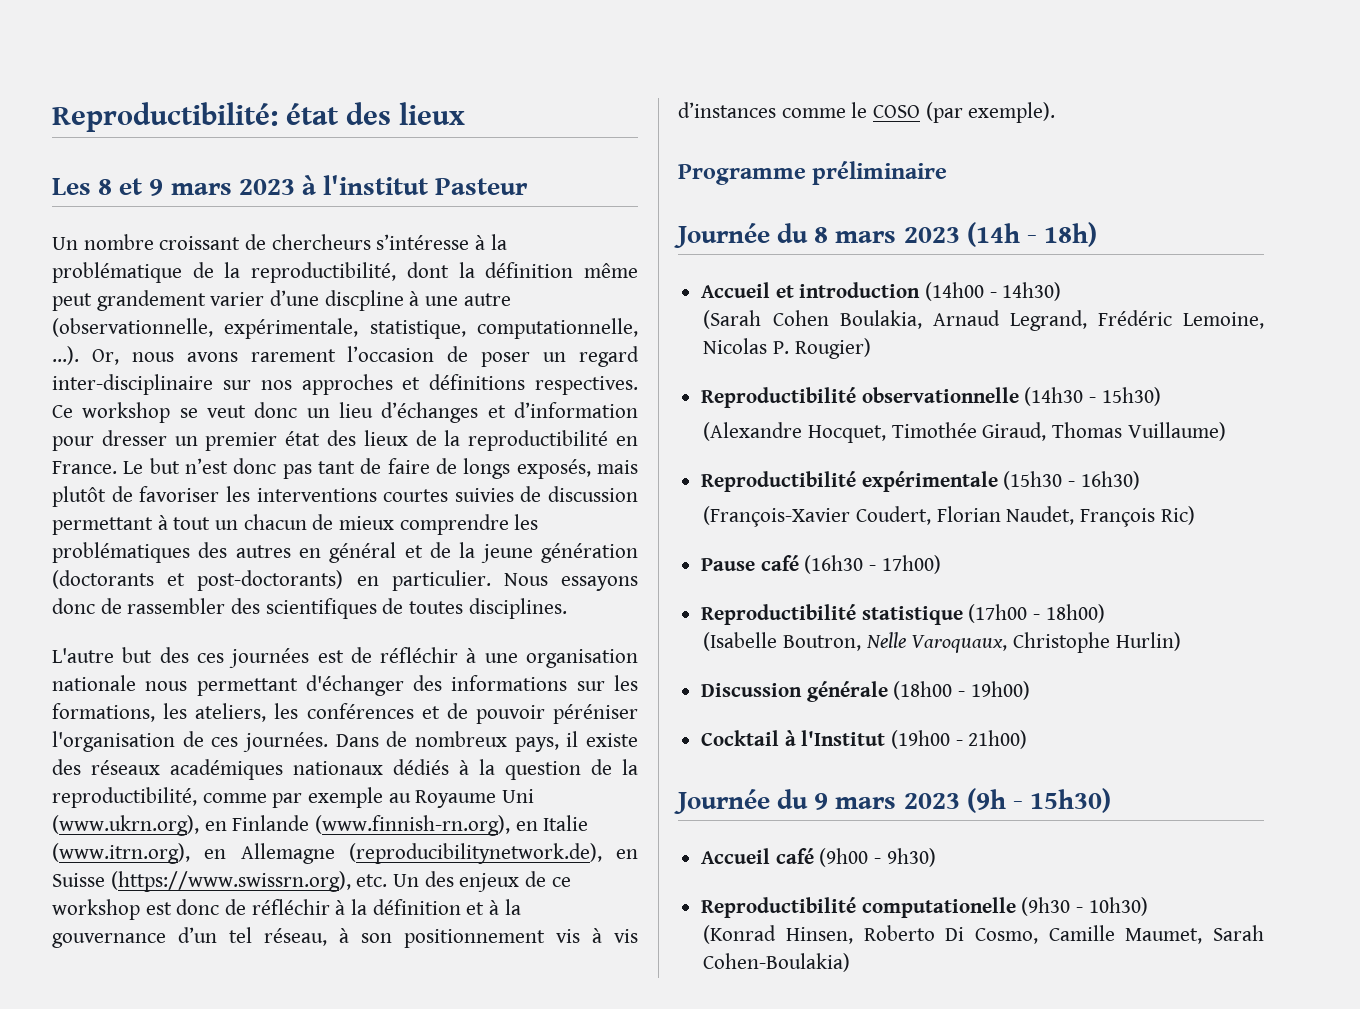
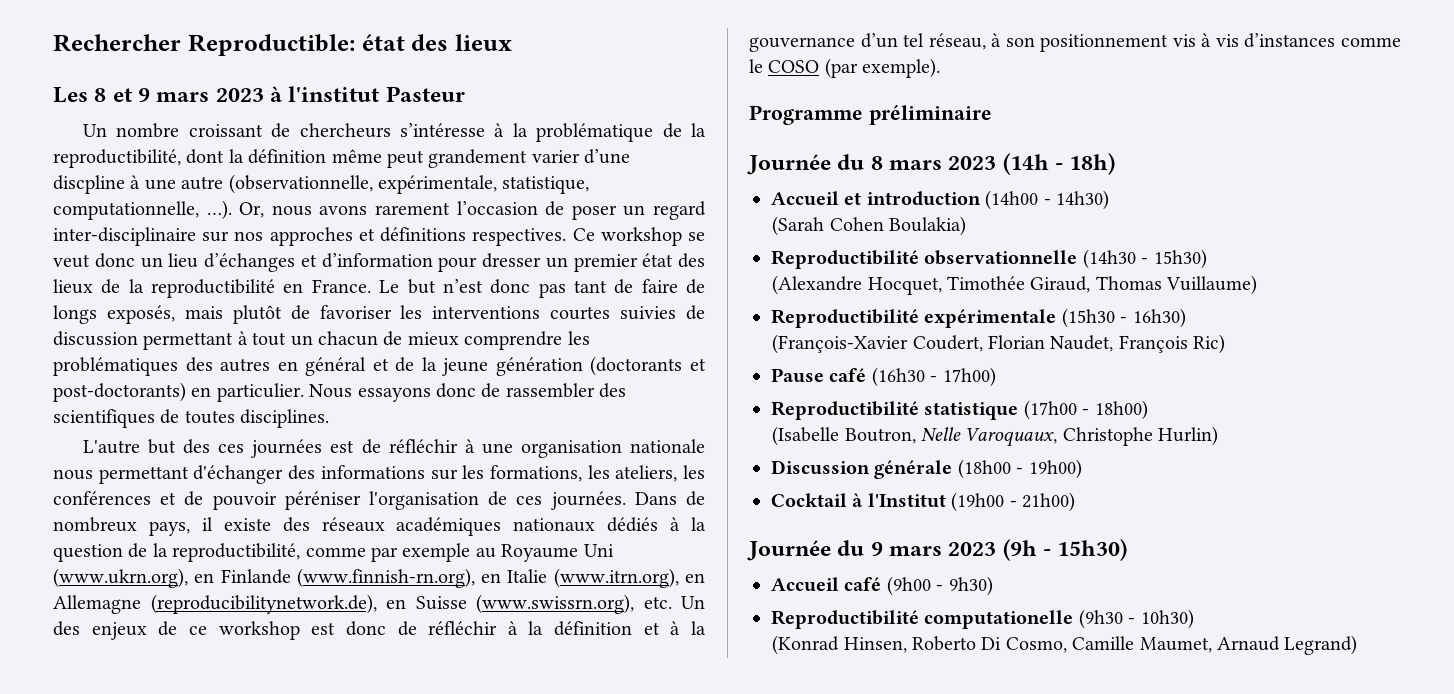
- Reproductibilité: état des lieux
+ Rechercher Reproductible: état des lieux
- Dans de nombreux pays, il existe des réseaux académiques nationaux dédiés à la question de la reproductibilité, comme par exemple au Royaume Uni (www.ukrn.org), en Finlande (www.finnish-rn.org), en Italie (www.itrn.org), en Allemagne (reproducibilitynetwork.de), en Suisse (https://www.swissrn.org), etc. Un des enjeux de ce workshop est donc de réfléchir à la définition et à la gouvernance d’un tel réseau, à son positionnement vis à vis d’instances comme le COSO (par exemple).
+ Dans de nombreux pays, il existe des réseaux académiques nationaux dédiés à la question de la reproductibilité, comme par exemple au Royaume Uni (www.ukrn.org), en Finlande (www.finnish-rn.org), en Italie (www.itrn.org), en Allemagne (reproducibilitynetwork.de), en Suisse (www.swissrn.org), etc. Un des enjeux de ce workshop est donc de réfléchir à la définition et à la gouvernance d’un tel réseau, à son positionnement vis à vis d’instances comme le COSO (par exemple).
- (Sarah Cohen Boulakia, Arnaud Legrand, Frédéric Lemoine, Nicolas P. Rougier)
+ (Sarah Cohen Boulakia)
- (Konrad Hinsen, Roberto Di Cosmo, Camille Maumet, Sarah Cohen-Boulakia)
+ (Konrad Hinsen, Roberto Di Cosmo, Camille Maumet, Arnaud Legrand)

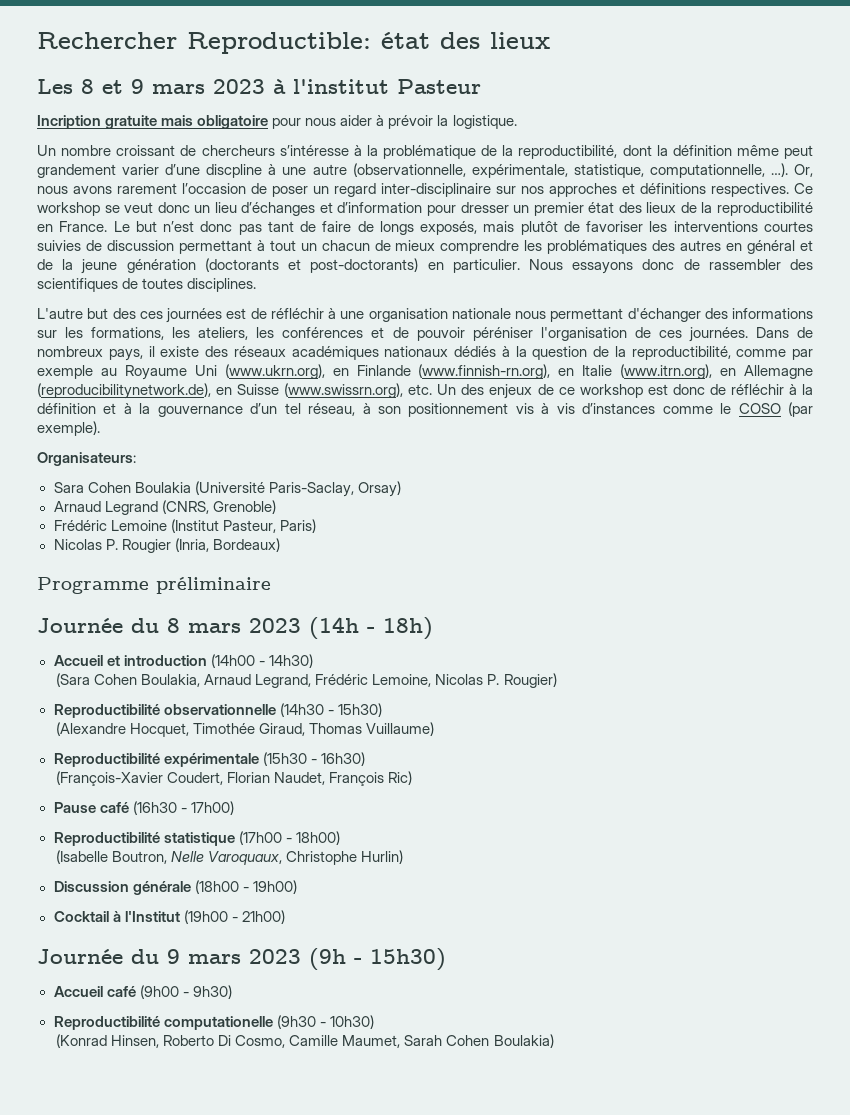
+ Incription gratuite mais obligatoire pour nous aider à prévoir la logistique.
+ Organisateurs:
+ Sara Cohen Boulakia (Université Paris-Saclay, Orsay)
+ Arnaud Legrand (CNRS, Grenoble)
+ Frédéric Lemoine (Institut Pasteur, Paris)
+ Nicolas P. Rougier (Inria, Bordeaux)
- (Sarah Cohen Boulakia)
+ (Sara Cohen Boulakia, Arnaud Legrand, Frédéric Lemoine, Nicolas P. Rougier)
- (Konrad Hinsen, Roberto Di Cosmo, Camille Maumet, Arnaud Legrand)
+ (Konrad Hinsen, Roberto Di Cosmo, Camille Maumet, Sarah Cohen Boulakia)

